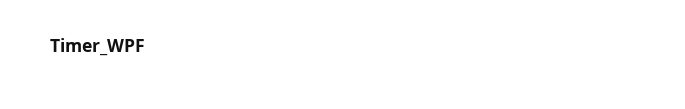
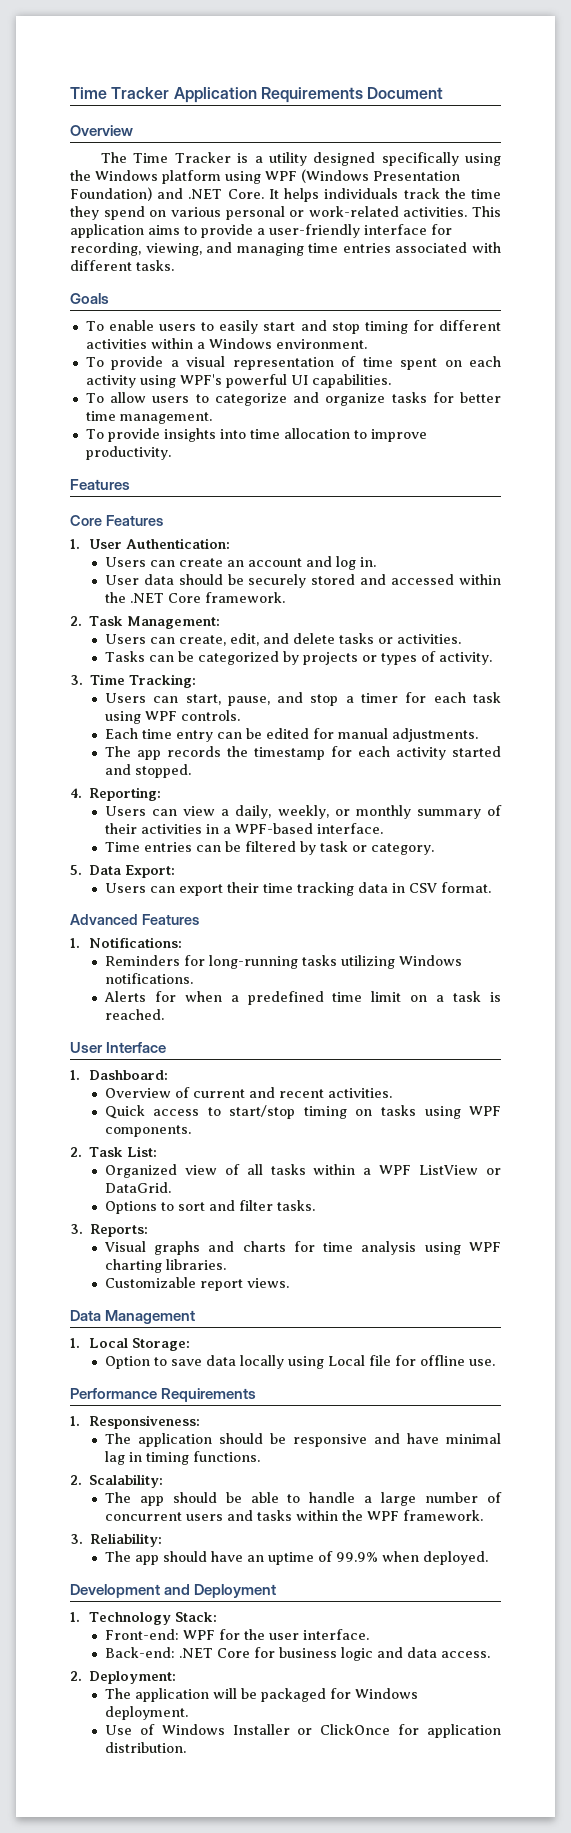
- Timer_WPF
+ Time Tracker Application Requirements Document
+ Overview
+ The Time Tracker is a utility designed specifically using the Windows platform using WPF (Windows Presentation Foundation) and .NET Core. It helps individuals track the time they spend on various personal or work-related activities. This application aims to provide a user-friendly interface for recording, viewing, and managing time entries associated with different tasks.
+ Goals
+ To enable users to easily start and stop timing for different activities within a Windows environment.
+ To provide a visual representation of time spent on each activity using WPF's powerful UI capabilities.
+ To allow users to categorize and organize tasks for better time management.
+ To provide insights into time allocation to improve productivity.
+ Features
+ Core Features
+ 1. User Authentication:
+ Users can create an account and log in.
+ User data should be securely stored and accessed within the .NET Core framework.
+ 2. Task Management:
+ Users can create, edit, and delete tasks or activities.
+ Tasks can be categorized by projects or types of activity.
+ 3. Time Tracking:
+ Users can start, pause, and stop a timer for each task using WPF controls.
+ Each time entry can be edited for manual adjustments.
+ The app records the timestamp for each activity started and stopped.
+ 4. Reporting:
+ Users can view a daily, weekly, or monthly summary of their activities in a WPF-based interface.
+ Time entries can be filtered by task or category.
+ 5. Data Export:
+ Users can export their time tracking data in CSV format.
+ Advanced Features
+ 1. Notifications:
+ Reminders for long-running tasks utilizing Windows notifications.
+ Alerts for when a predefined time limit on a task is reached.
+ User Interface
+ 1. Dashboard:
+ Overview of current and recent activities.
+ Quick access to start/stop timing on tasks using WPF components.
+ 2. Task List:
+ Organized view of all tasks within a WPF ListView or DataGrid.
+ Options to sort and filter tasks.
+ 3. Reports:
+ Visual graphs and charts for time analysis using WPF charting libraries.
+ Customizable report views.
+ Data Management
+ 1. Local Storage:
+ Option to save data locally using Local file for offline use.
+ Performance Requirements
+ 1. Responsiveness:
+ The application should be responsive and have minimal lag in timing functions.
+ 2. Scalability:
+ The app should be able to handle a large number of concurrent users and tasks within the WPF framework.
+ 3. Reliability:
+ The app should have an uptime of 99.9% when deployed.
+ Development and Deployment
+ 1. Technology Stack:
+ Front-end: WPF for the user interface.
+ Back-end: .NET Core for business logic and data access.
+ 2. Deployment:
+ The application will be packaged for Windows deployment.
+ Use of Windows Installer or ClickOnce for application distribution.

